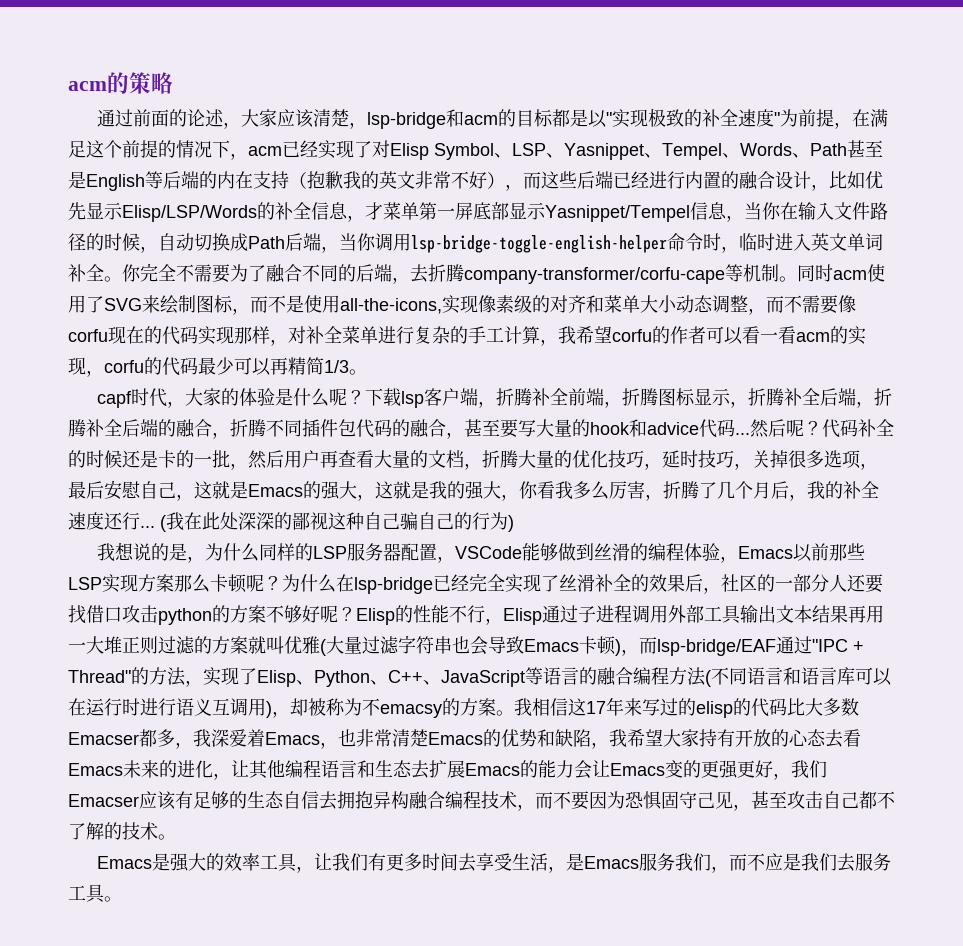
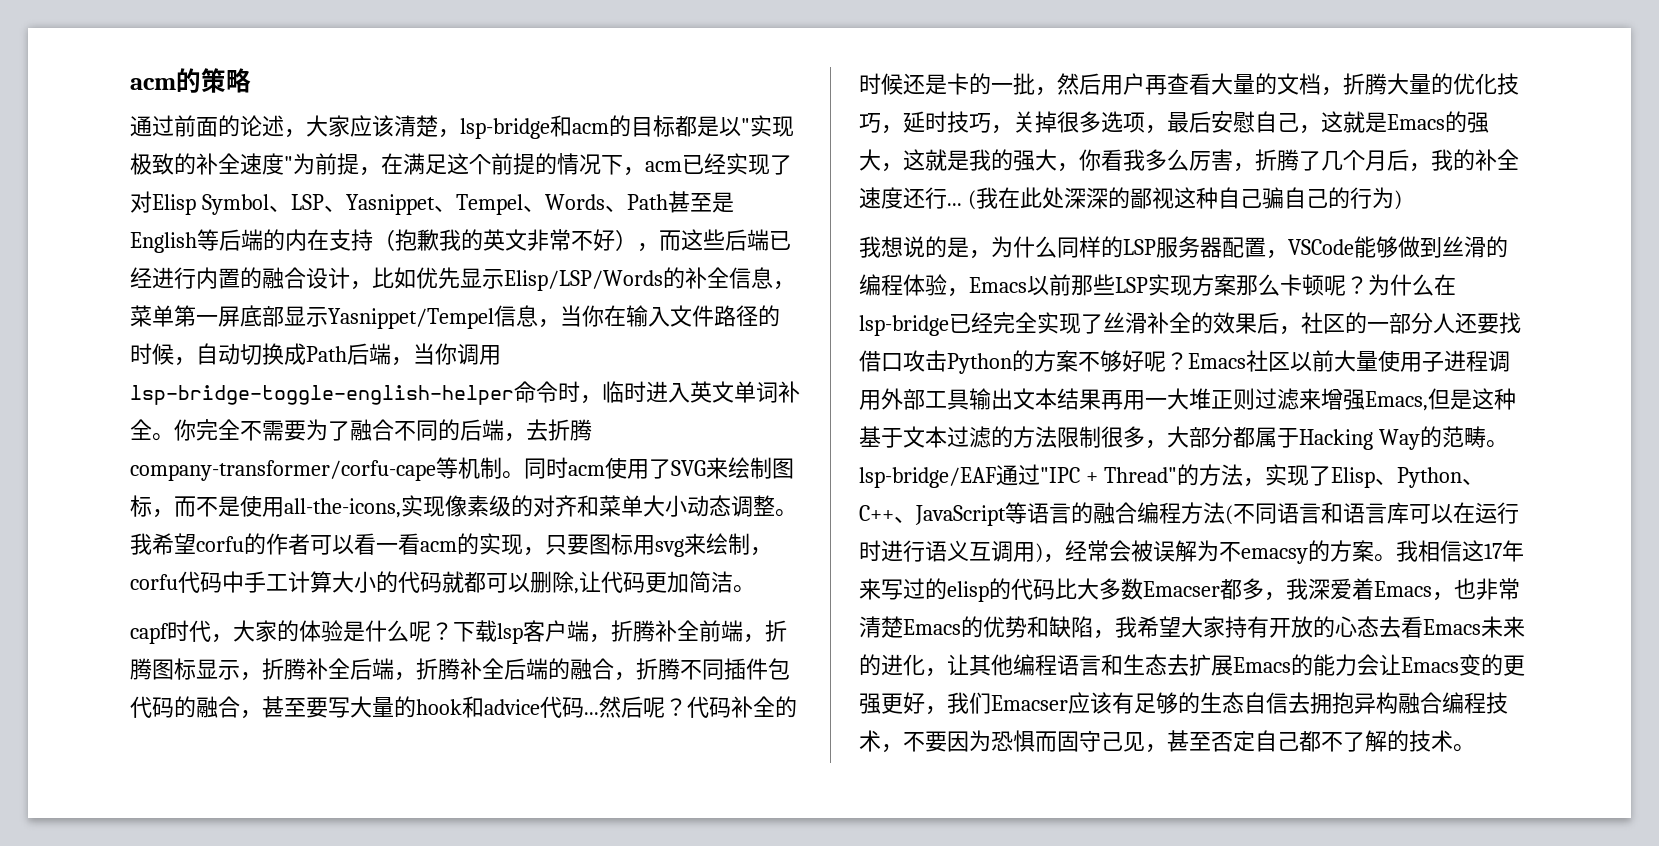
- 通过前面的论述，大家应该清楚，lsp-bridge和acm的目标都是以"实现极致的补全速度"为前提，在满足这个前提的情况下，acm已经实现了对Elisp Symbol、LSP、Yasnippet、Tempel、Words、Path甚至是English等后端的内在支持（抱歉我的英文非常不好），而这些后端已经进行内置的融合设计，比如优先显示Elisp/LSP/Words的补全信息，才菜单第一屏底部显示Yasnippet/Tempel信息，当你在输入文件路径的时候，自动切换成Path后端，当你调用lsp-bridge-toggle-english-helper命令时，临时进入英文单词补全。
+ 通过前面的论述，大家应该清楚，lsp-bridge和acm的目标都是以"实现极致的补全速度"为前提，在满足这个前提的情况下，acm已经实现了对Elisp Symbol、LSP、Yasnippet、Tempel、Words、Path甚至是English等后端的内在支持（抱歉我的英文非常不好），而这些后端已经进行内置的融合设计，比如优先显示Elisp/LSP/Words的补全信息，菜单第一屏底部显示Yasnippet/Tempel信息，当你在输入文件路径的时候，自动切换成Path后端，当你调用lsp-bridge-toggle-english-helper命令时，临时进入英文单词补全。
- 同时acm使用了SVG来绘制图标，而不是使用all-the-icons,实现像素级的对齐和菜单大小动态调整，而不需要像corfu现在的代码实现那样，对补全菜单进行复杂的手工计算，我希望corfu的作者可以看一看acm的实现，corfu的代码最少可以再精简1/3。
+ 同时acm使用了SVG来绘制图标，而不是使用all-the-icons,实现像素级的对齐和菜单大小动态调整。我希望corfu的作者可以看一看acm的实现，只要图标用svg来绘制，corfu代码中手工计算大小的代码就都可以删除,让代码更加简洁。
- 为什么在lsp-bridge已经完全实现了丝滑补全的效果后，社区的一部分人还要找借口攻击python的方案不够好呢？
+ 为什么在lsp-bridge已经完全实现了丝滑补全的效果后，社区的一部分人还要找借口攻击Python的方案不够好呢？
- Elisp的性能不行，Elisp通过子进程调用外部工具输出文本结果再用一大堆正则过滤的方案就叫优雅(大量过滤字符串也会导致Emacs卡顿)，而lsp-bridge/EAF通过"IPC + Thread"的方法，实现了Elisp、Python、C++、JavaScript等语言的融合编程方法(不同语言和语言库可以在运行时进行语义互调用)，却被称为不emacsy的方案。
+ Emacs社区以前大量使用子进程调用外部工具输出文本结果再用一大堆正则过滤来增强Emacs,但是这种基于文本过滤的方法限制很多，大部分都属于Hacking Way的范畴。lsp-bridge/EAF通过"IPC + Thread"的方法，实现了Elisp、Python、C++、JavaScript等语言的融合编程方法(不同语言和语言库可以在运行时进行语义互调用)，经常会被误解为不emacsy的方案。
- 我相信这17年来写过的elisp的代码比大多数Emacser都多，我深爱着Emacs，也非常清楚Emacs的优势和缺陷，我希望大家持有开放的心态去看Emacs未来的进化，让其他编程语言和生态去扩展Emacs的能力会让Emacs变的更强更好，我们Emacser应该有足够的生态自信去拥抱异构融合编程技术，而不要因为恐惧固守己见，甚至攻击自己都不了解的技术。
+ 我相信这17年来写过的elisp的代码比大多数Emacser都多，我深爱着Emacs，也非常清楚Emacs的优势和缺陷，我希望大家持有开放的心态去看Emacs未来的进化，让其他编程语言和生态去扩展Emacs的能力会让Emacs变的更强更好，我们Emacser应该有足够的生态自信去拥抱异构融合编程技术，不要因为恐惧而固守己见，甚至否定自己都不了解的技术。
- Emacs是强大的效率工具，让我们有更多时间去享受生活，是Emacs服务我们，而不应是我们去服务工具。

